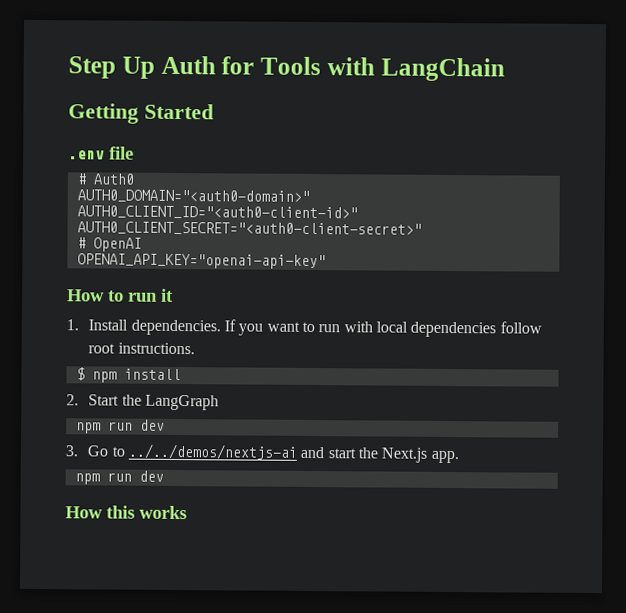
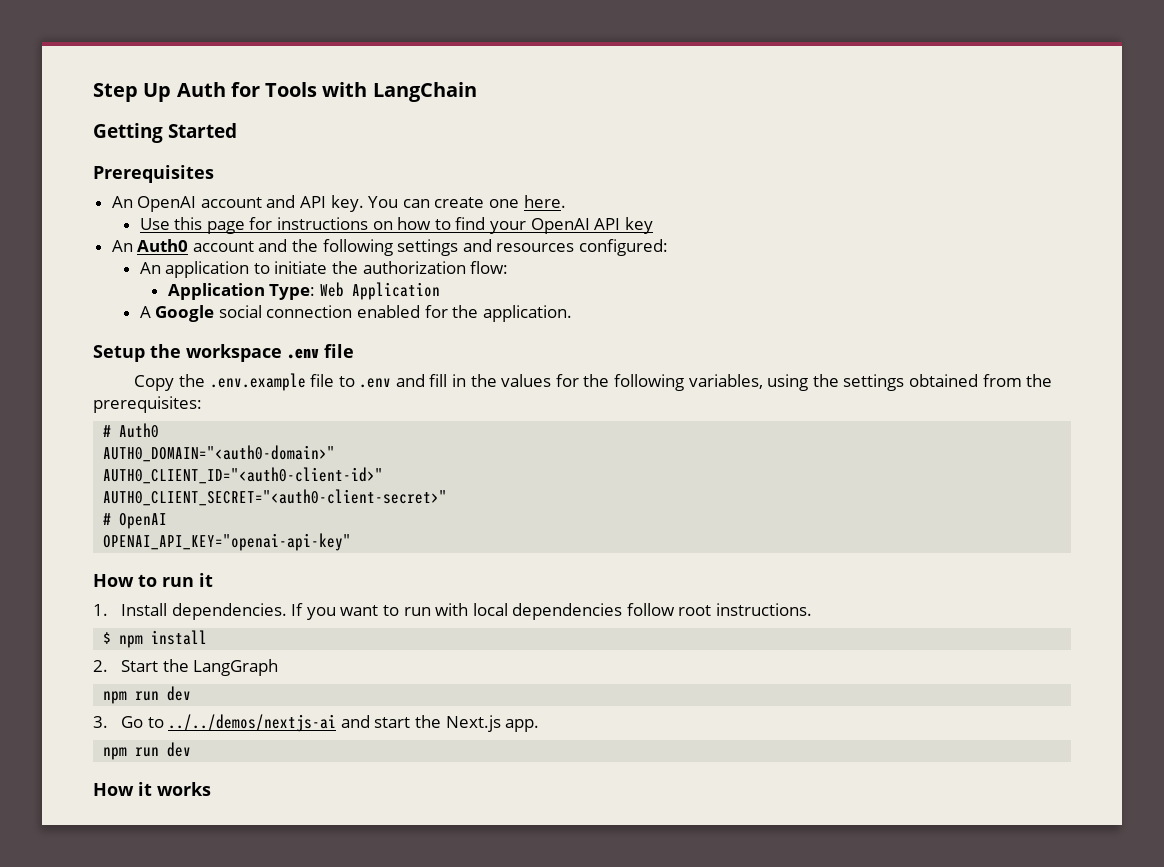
- .env file
+ Prerequisites
+ An OpenAI account and API key. You can create one here.
+ Use this page for instructions on how to find your OpenAI API key
+ An Auth0 account and the following settings and resources configured:
+ An application to initiate the authorization flow:
+ Application Type: Web Application
+ A Google social connection enabled for the application.
+ Setup the workspace .env file
+ Copy the .env.example file to .env and fill in the values for the following variables, using the settings obtained from the prerequisites:
- How this works
+ How it works

